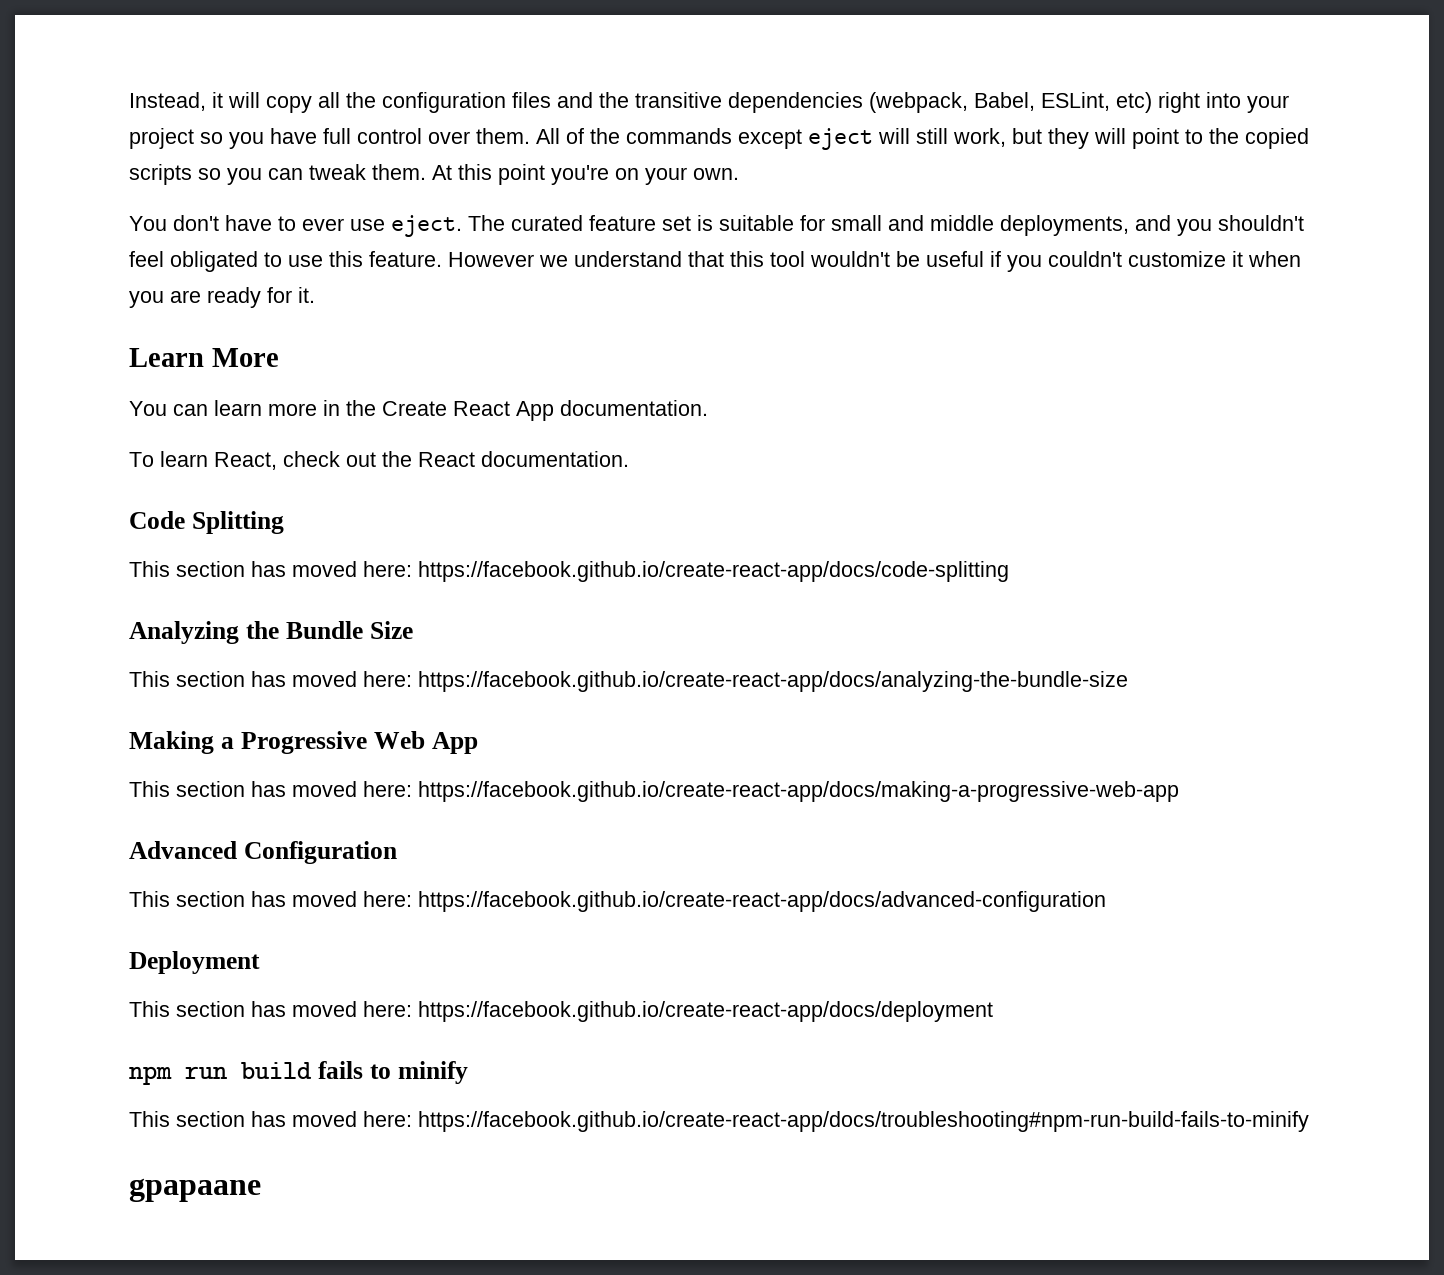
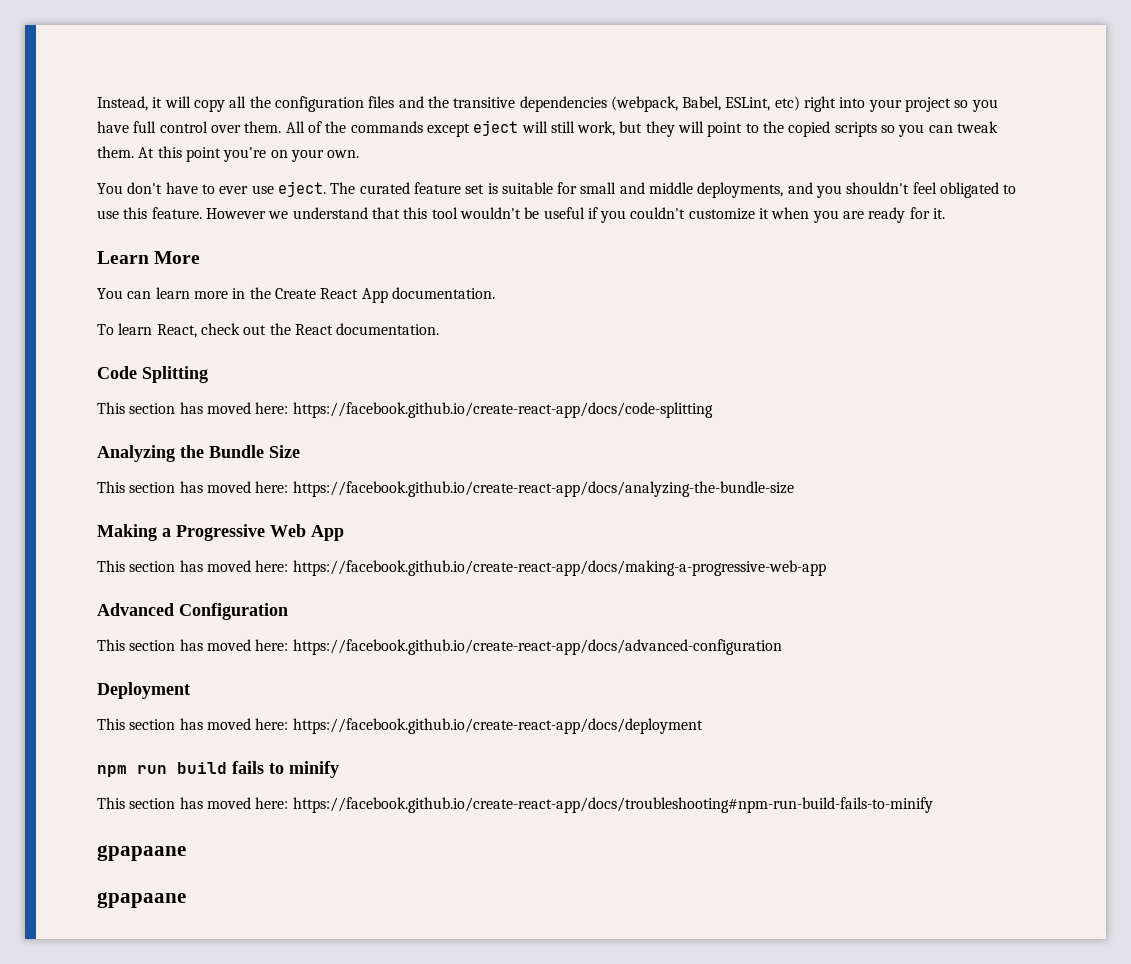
  This section has moved here: https://facebook.github.io/create-react-app/docs/troubleshooting#npm-run-build-fails-to-minify
+ gpapaane

